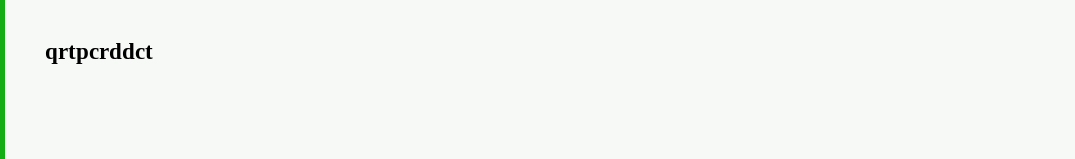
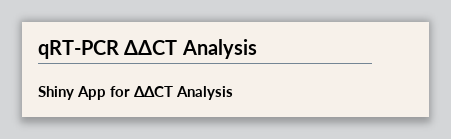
- qrtpcrddct
+ qRT-PCR ΔΔCT Analysis
+ Shiny App for ΔΔCT Analysis

